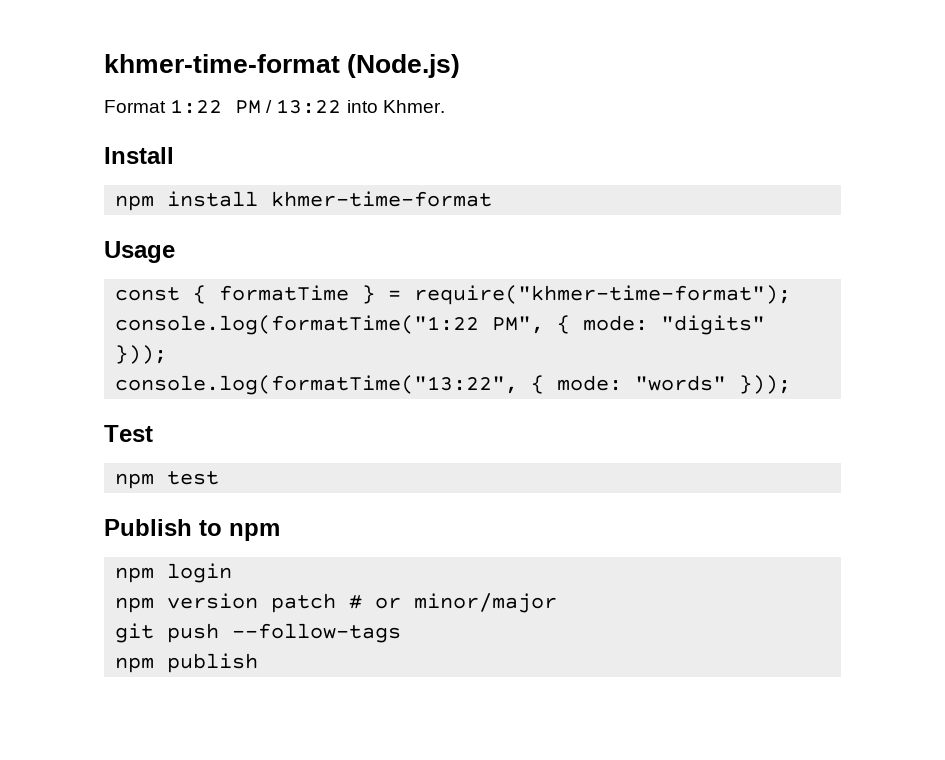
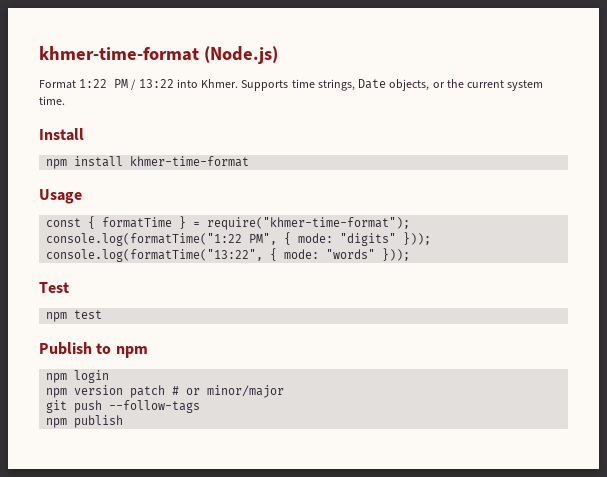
+ Supports time strings, Date objects, or the current system time.

